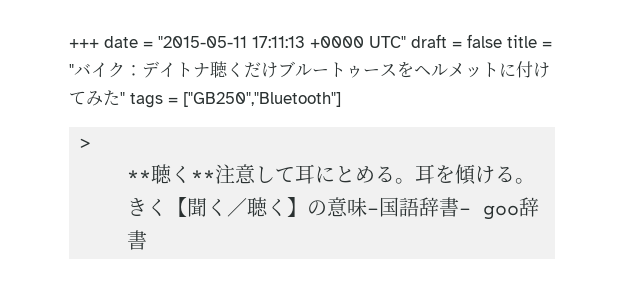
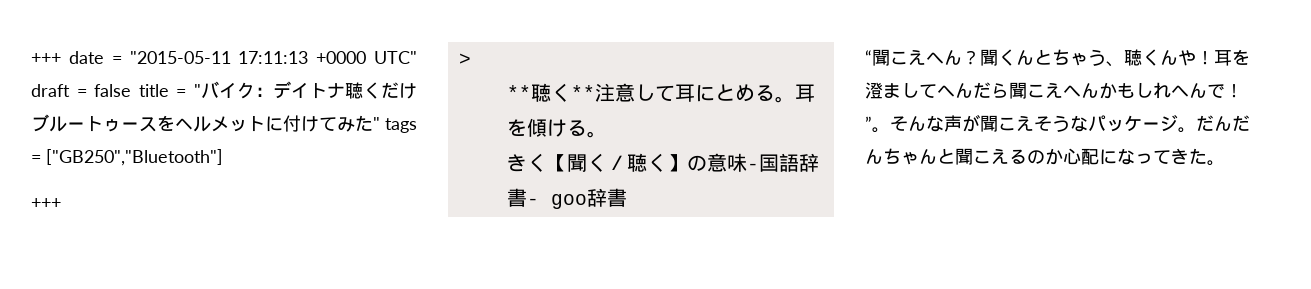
  +++ date = "2015-05-11 17:11:13 +0000 UTC" draft = false title = "バイク：デイトナ聴くだけブルートゥースをヘルメットに付けてみた" tags = ["GB250","Bluetooth"]
+ +++
+ “聞こえへん？聞くんとちゃう、聴くんや！耳を澄ましてへんだら聞こえへんかもしれへんで！”。そんな声が聞こえそうなパッケージ。だんだんちゃんと聞こえるのか心配になってきた。

